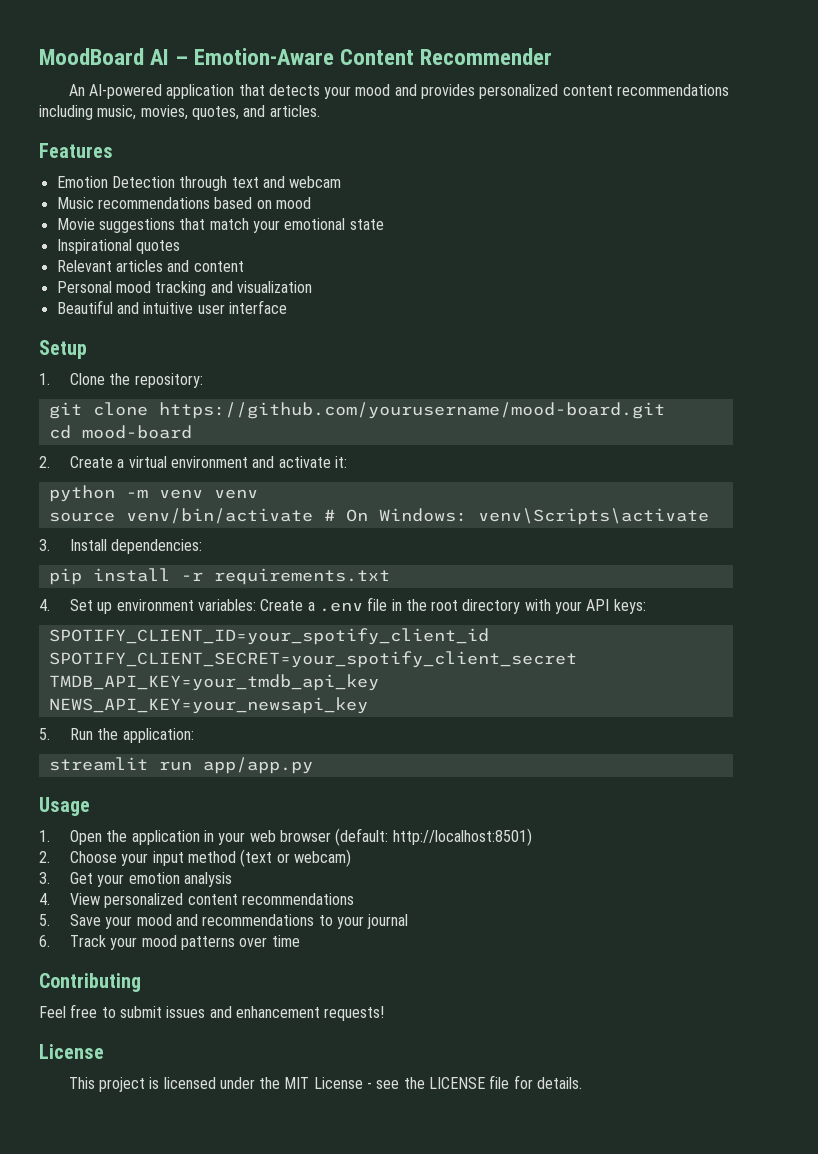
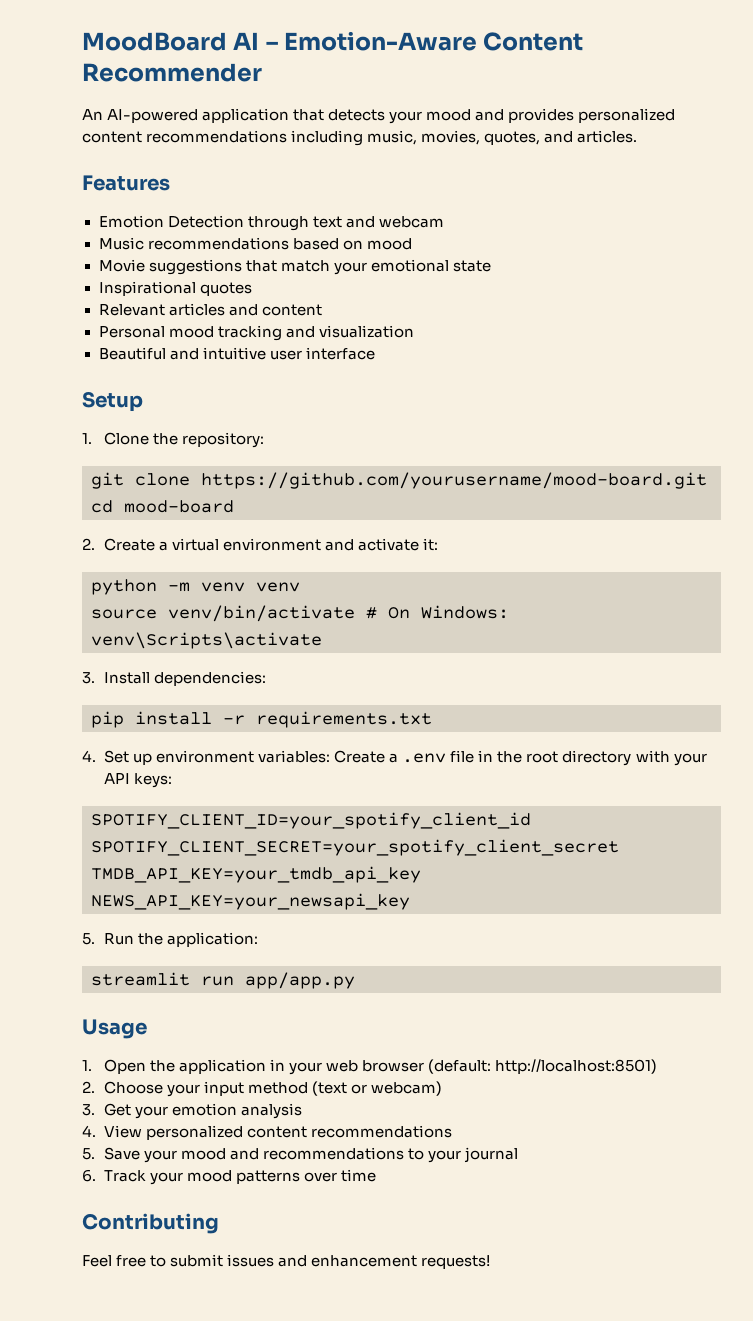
  Feel free to submit issues and enhancement requests!
- License
- This project is licensed under the MIT License - see the LICENSE file for details.

